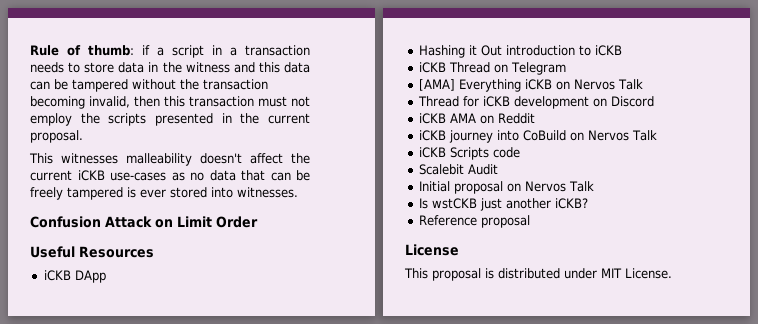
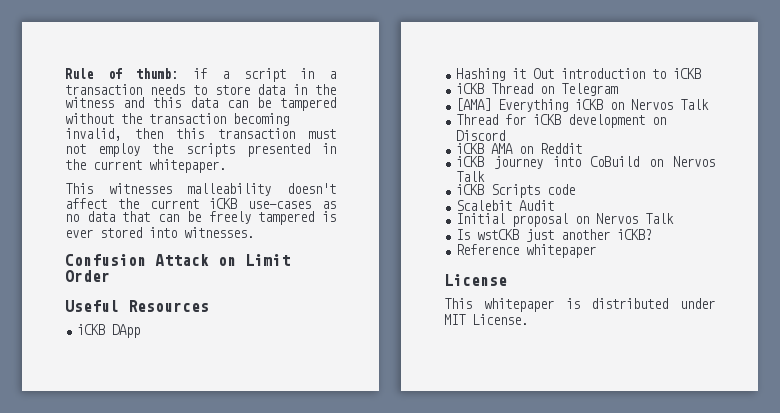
- Rule of thumb: if a script in a transaction needs to store data in the witness and this data can be tampered without the transaction becoming invalid, then this transaction must not employ the scripts presented in the current proposal.
+ Rule of thumb: if a script in a transaction needs to store data in the witness and this data can be tampered without the transaction becoming invalid, then this transaction must not employ the scripts presented in the current whitepaper.
- Reference proposal
+ Reference whitepaper
- This proposal is distributed under MIT License.
+ This whitepaper is distributed under MIT License.

